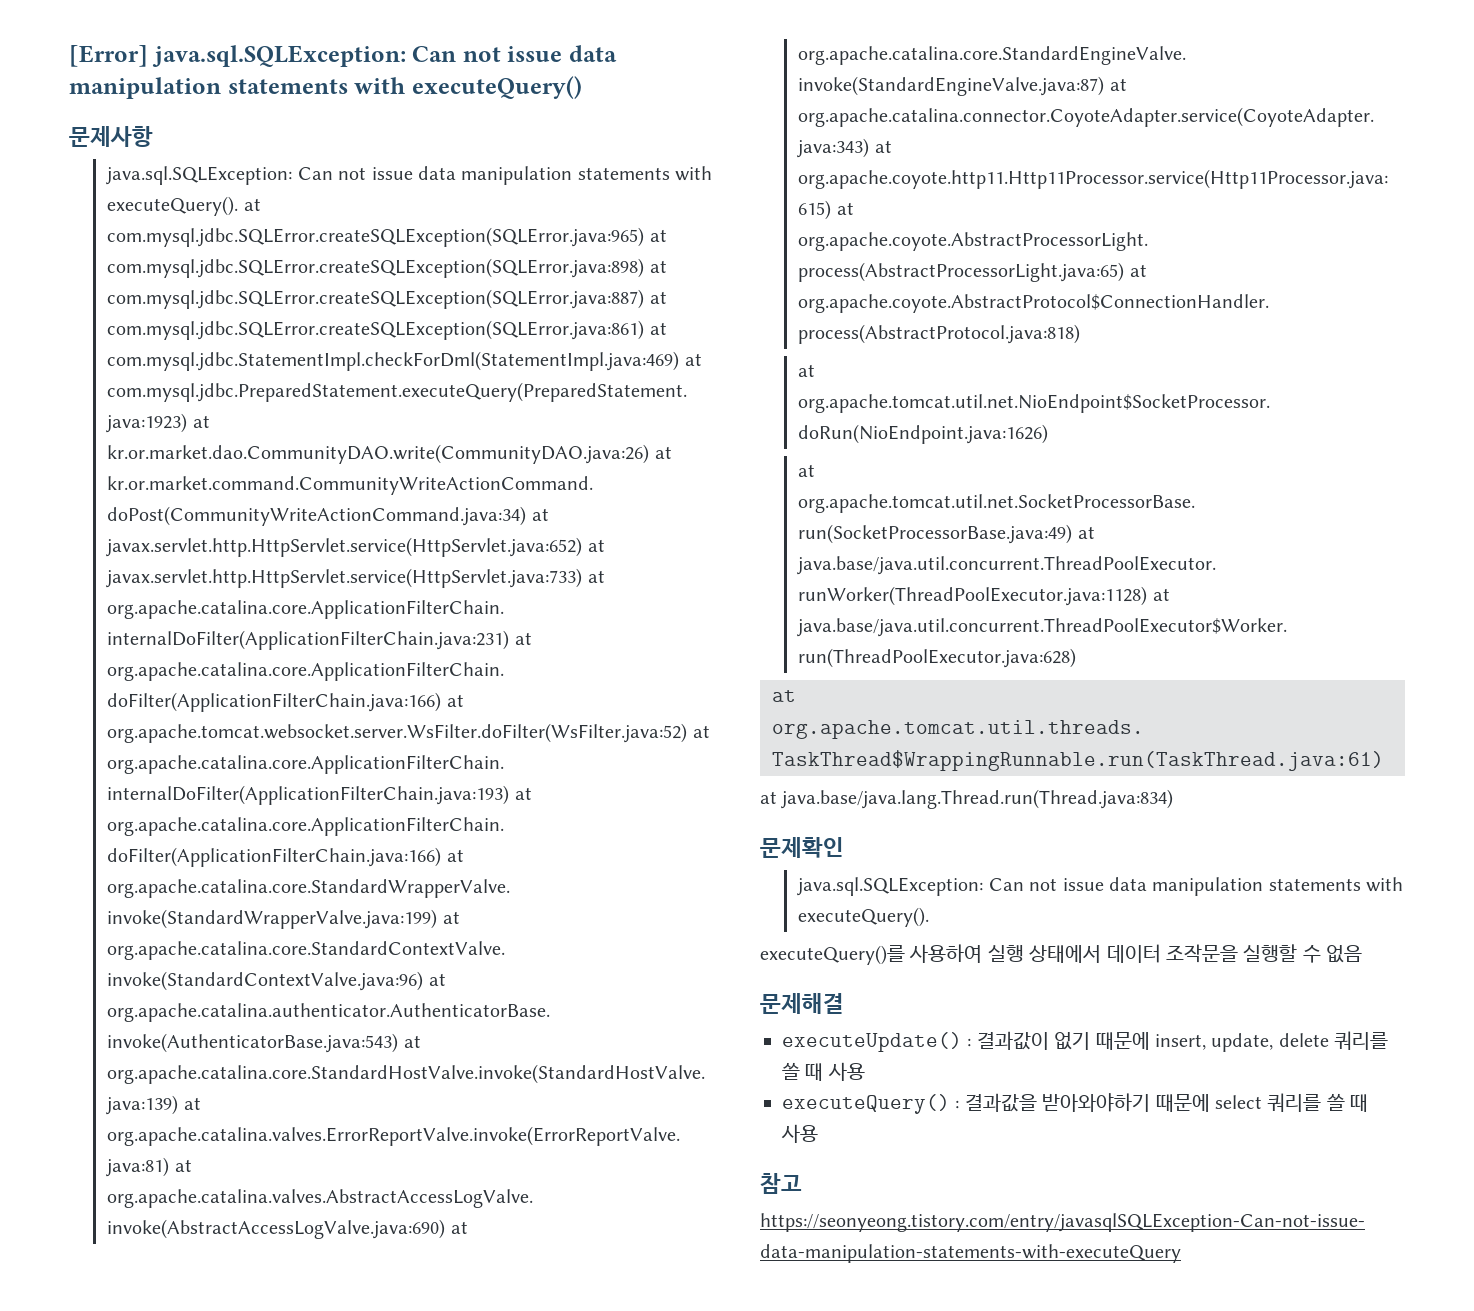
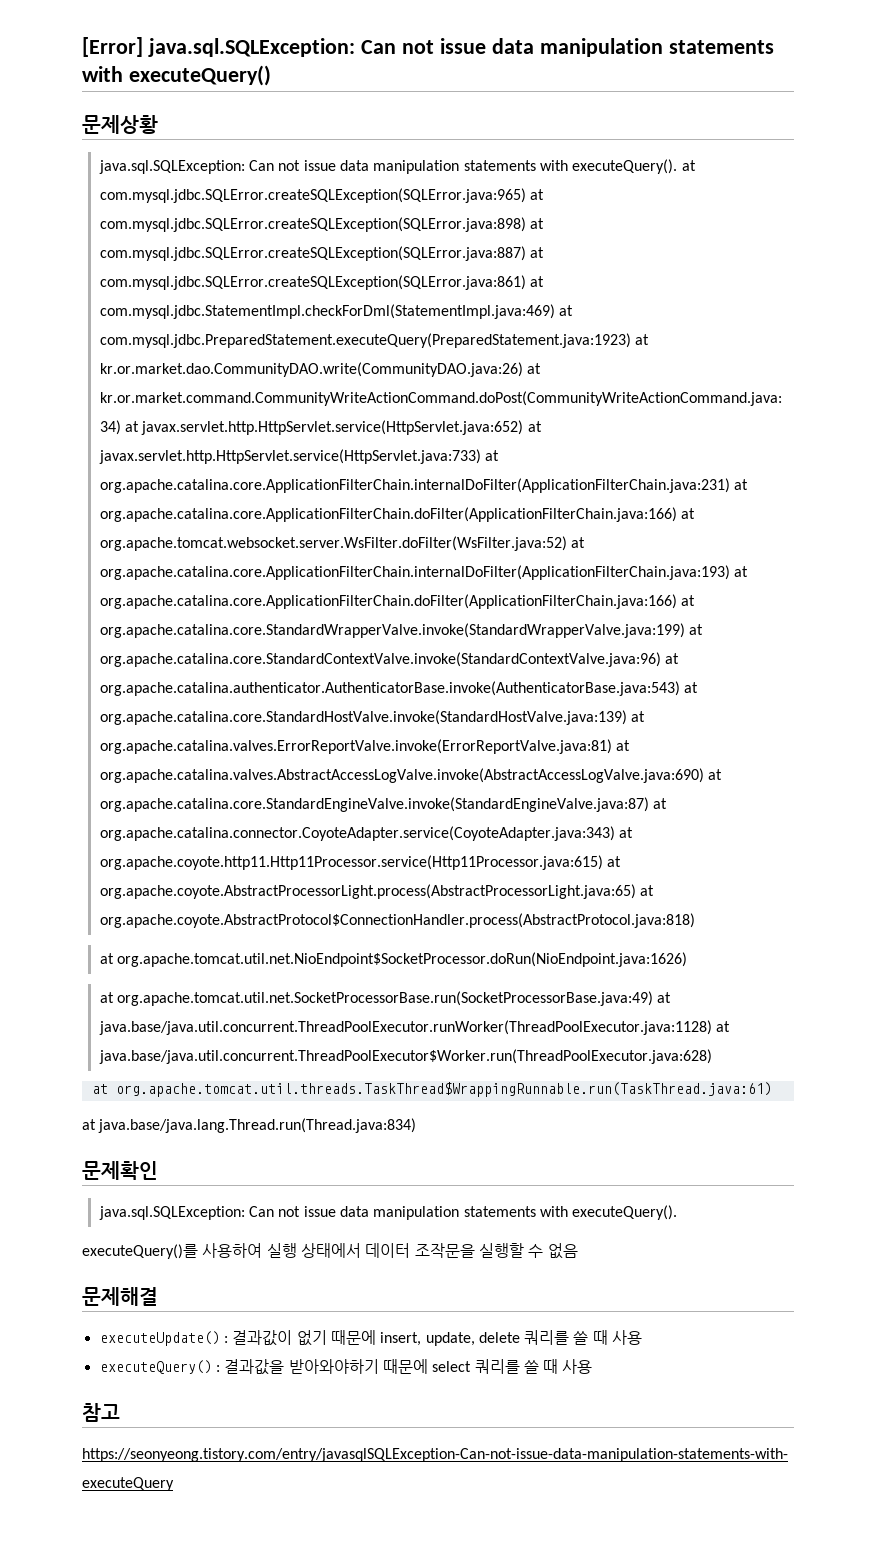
- 문제사항
+ 문제상황

